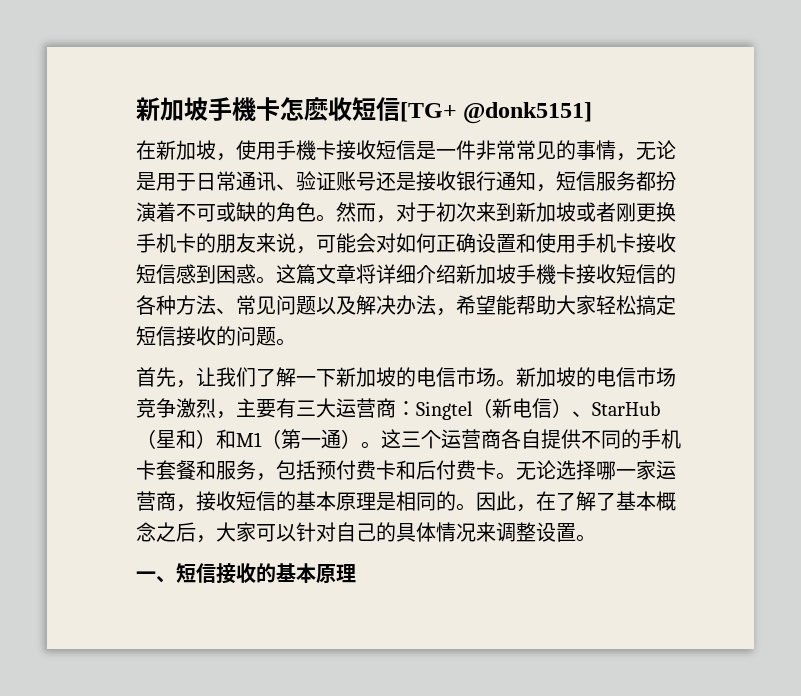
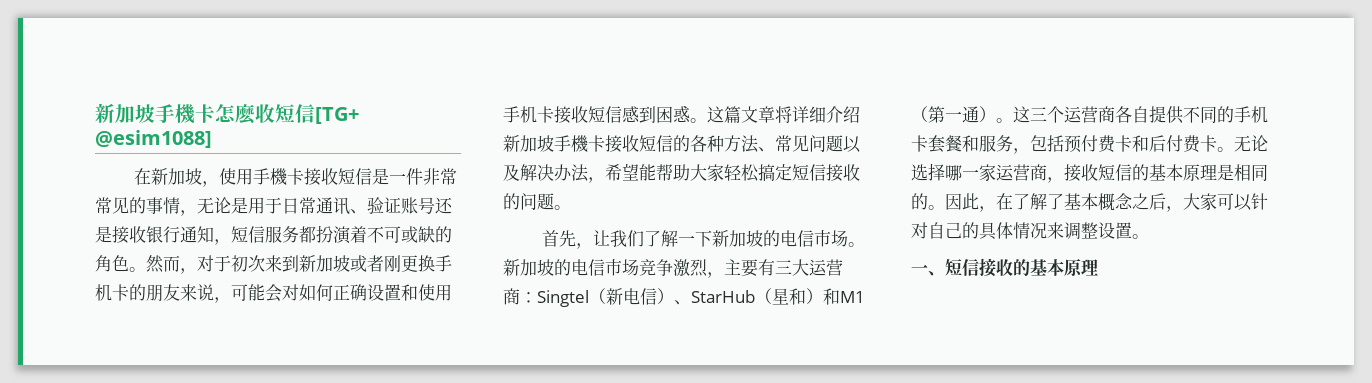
- 新加坡手機卡怎麽收短信[TG+ @donk5151]
+ 新加坡手機卡怎麽收短信[TG+ @esim1088]

